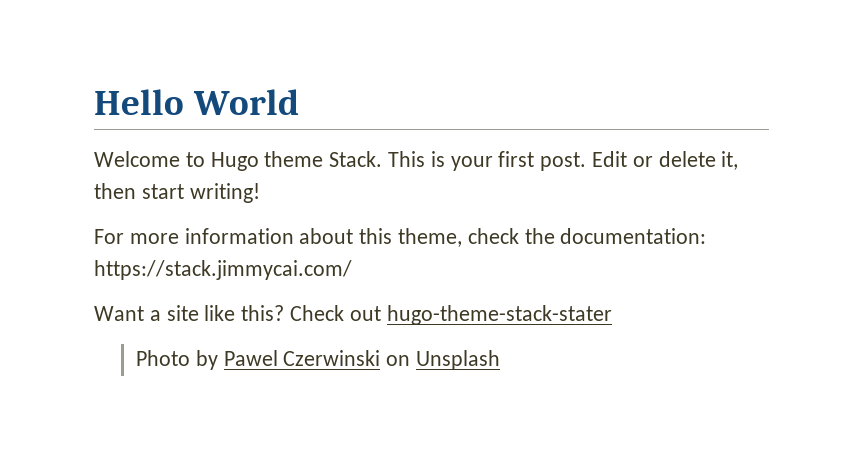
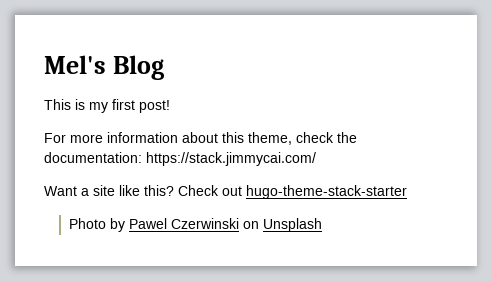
- Hello World
- Welcome to Hugo theme Stack. This is your first post. Edit or delete it, then start writing!
+ Mel's Blog
+ This is my first post!
- Check out hugo-theme-stack-stater
+ Check out hugo-theme-stack-starter

